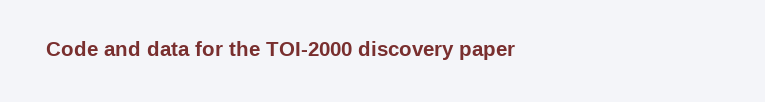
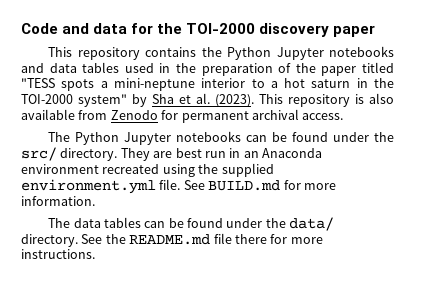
+ This repository contains the Python Jupyter notebooks and data tables used in the preparation of the paper titled "TESS spots a mini-neptune interior to a hot saturn in the TOI-2000 system" by Sha et al. (2023). This repository is also available from Zenodo for permanent archival access.
+ The Python Jupyter notebooks can be found under the src/ directory. They are best run in an Anaconda environment recreated using the supplied environment.yml file. See BUILD.md for more information.
+ The data tables can be found under the data/ directory. See the README.md file there for more instructions.

